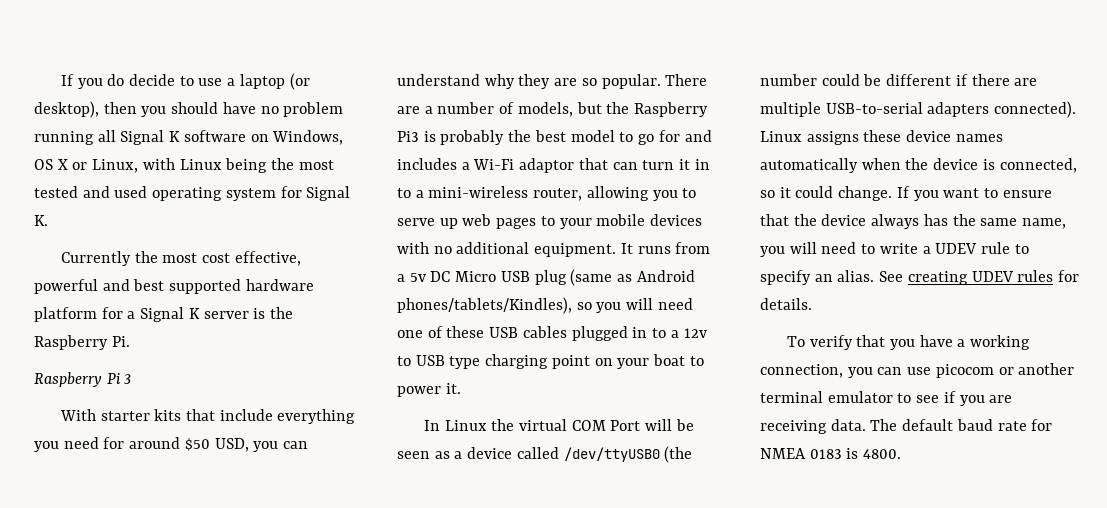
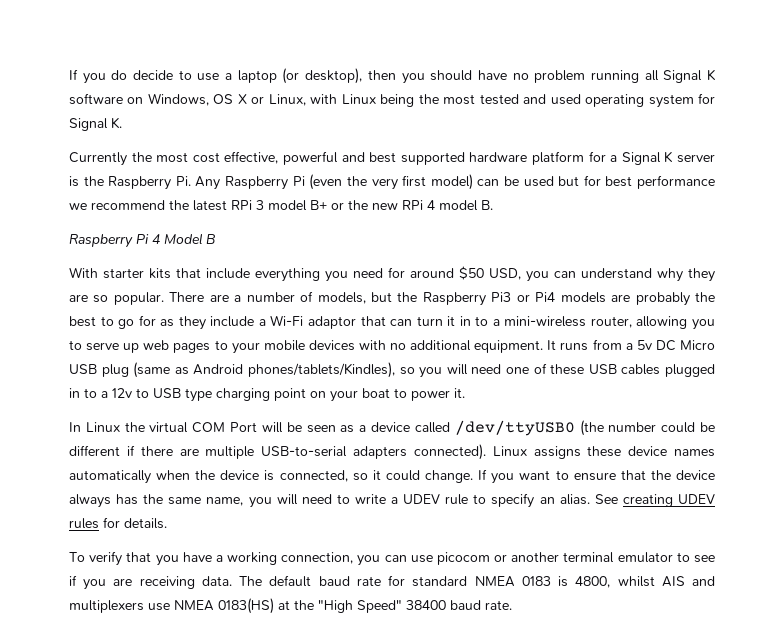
- Currently the most cost effective, powerful and best supported hardware platform for a Signal K server is the Raspberry Pi.
- Raspberry Pi 3
+ Currently the most cost effective, powerful and best supported hardware platform for a Signal K server is the Raspberry Pi. Any Raspberry Pi (even the very first model) can be used but for best performance we recommend the latest RPi 3 model B+ or the new RPi 4 model B.
+ Raspberry Pi 4 Model B
- There are a number of models, but the Raspberry Pi3 is probably the best model to go for and includes a Wi-Fi adaptor that can turn it in to a mini-wireless router, allowing you to serve up web pages to your mobile devices with no additional equipment.
+ There are a number of models, but the Raspberry Pi3 or Pi4 models are probably the best to go for as they include a Wi-Fi adaptor that can turn it in to a mini-wireless router, allowing you to serve up web pages to your mobile devices with no additional equipment.
- The default baud rate for NMEA 0183 is 4800.
+ The default baud rate for standard NMEA 0183 is 4800, whilst AIS and multiplexers use NMEA 0183(HS) at the "High Speed" 38400 baud rate.

